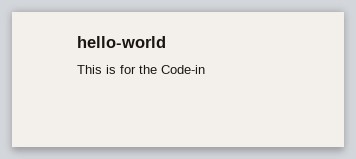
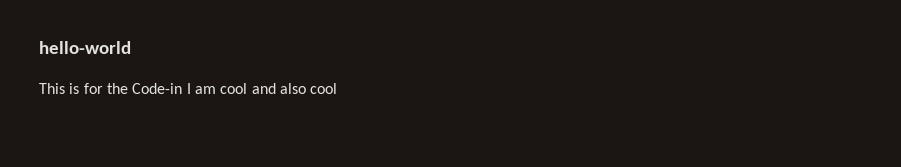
- This is for the Code-in
+ This is for the Code-in I am cool and also cool

